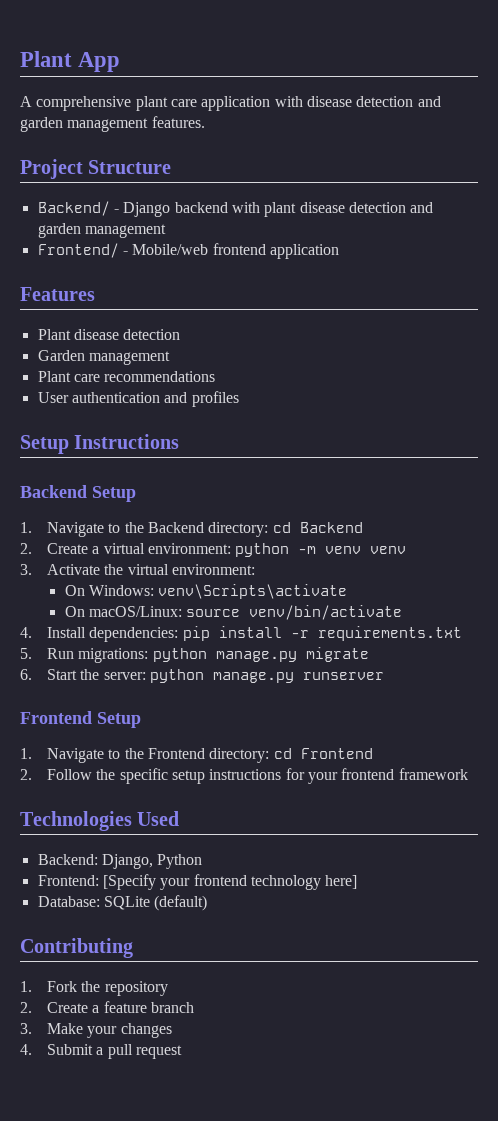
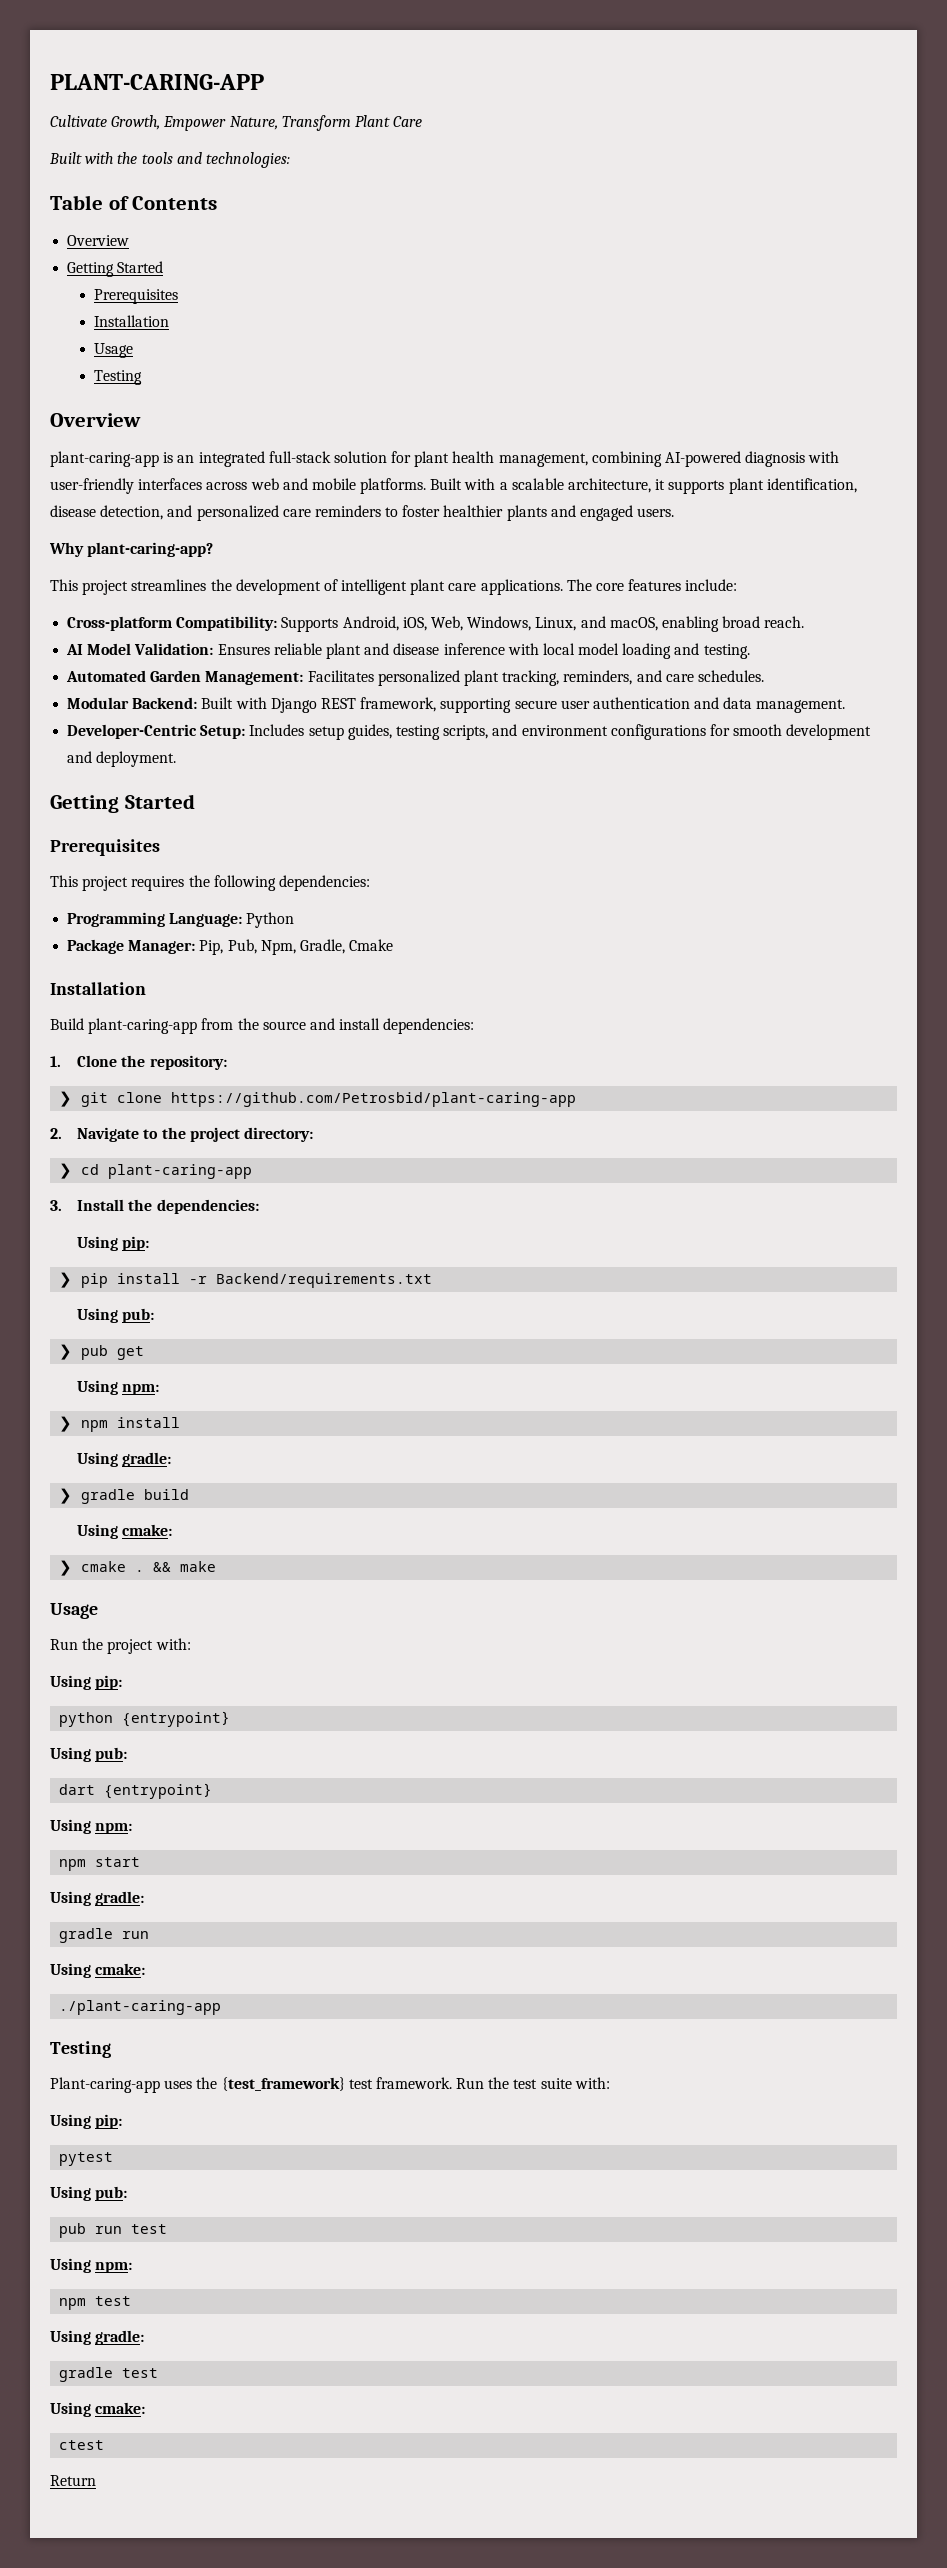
- Plant App
- A comprehensive plant care application with disease detection and garden management features.
- Project Structure
- Backend/ - Django backend with plant disease detection and garden management
- Frontend/ - Mobile/web frontend application
- Features
- Plant disease detection
- Garden management
- Plant care recommendations
- User authentication and profiles
- Setup Instructions
- Backend Setup
- 1. Navigate to the Backend directory: cd Backend
- 2. Create a virtual environment: python -m venv venv
- 3. Activate the virtual environment:
- On Windows: venv\Scripts\activate
- On macOS/Linux: source venv/bin/activate
- 4. Install dependencies: pip install -r requirements.txt
- 5. Run migrations: python manage.py migrate
- 6. Start the server: python manage.py runserver
- Frontend Setup
- 1. Navigate to the Frontend directory: cd Frontend
- 2. Follow the specific setup instructions for your frontend framework
- Technologies Used
- Backend: Django, Python
- Frontend: [Specify your frontend technology here]
- Database: SQLite (default)
- Contributing
- 1. Fork the repository
- 2. Create a feature branch
- 3. Make your changes
- 4. Submit a pull request
+ PLANT-CARING-APP
+ Cultivate Growth, Empower Nature, Transform Plant Care
+ Built with the tools and technologies:
+ Table of Contents
+ Overview
+ Getting Started
+ Prerequisites
+ Installation
+ Usage
+ Testing
+ Overview
+ plant-caring-app is an integrated full-stack solution for plant health management, combining AI-powered diagnosis with user-friendly interfaces across web and mobile platforms. Built with a scalable architecture, it supports plant identification, disease detection, and personalized care reminders to foster healthier plants and engaged users.
+ Why plant-caring-app?
+ This project streamlines the development of intelligent plant care applications. The core features include:
+ Cross-platform Compatibility: Supports Android, iOS, Web, Windows, Linux, and macOS, enabling broad reach.
+ AI Model Validation: Ensures reliable plant and disease inference with local model loading and testing.
+ Automated Garden Management: Facilitates personalized plant tracking, reminders, and care schedules.
+ Modular Backend: Built with Django REST framework, supporting secure user authentication and data management.
+ Developer-Centric Setup: Includes setup guides, testing scripts, and environment configurations for smooth development and deployment.
+ Getting Started
+ Prerequisites
+ This project requires the following dependencies:
+ Programming Language: Python
+ Package Manager: Pip, Pub, Npm, Gradle, Cmake
+ Installation
+ Build plant-caring-app from the source and install dependencies:
+ 1. Clone the repository:
+ ❯ git clone https://github.com/Petrosbid/plant-caring-app
+ 2. Navigate to the project directory:
+ ❯ cd plant-caring-app
+ 3. Install the dependencies:
+ Using pip:
+ ❯ pip install -r Backend/requirements.txt
+ Using pub:
+ ❯ pub get
+ Using npm:
+ ❯ npm install
+ Using gradle:
+ ❯ gradle build
+ Using cmake:
+ ❯ cmake . && make
+ Usage
+ Run the project with:
+ Using pip:
+ python {entrypoint}
+ Using pub:
+ dart {entrypoint}
+ Using npm:
+ npm start
+ Using gradle:
+ gradle run
+ Using cmake:
+ ./plant-caring-app
+ Testing
+ Plant-caring-app uses the {test_framework} test framework. Run the test suite with:
+ Using pip:
+ pytest
+ Using pub:
+ pub run test
+ Using npm:
+ npm test
+ Using gradle:
+ gradle test
+ Using cmake:
+ ctest
+ Return

